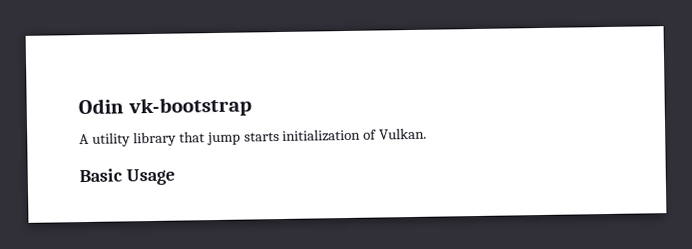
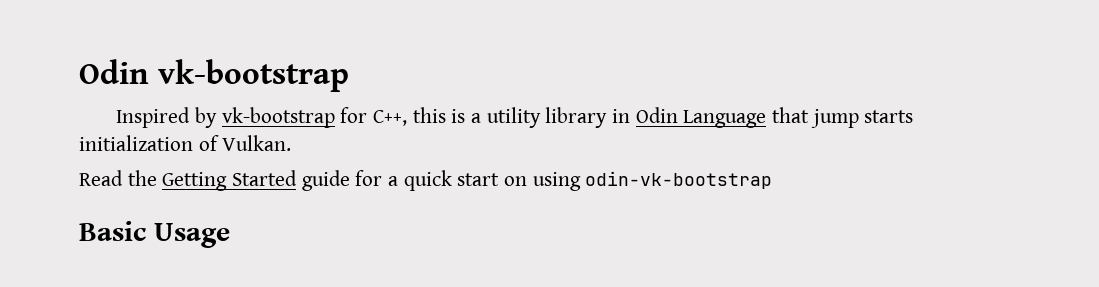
- A utility library that jump starts initialization of Vulkan.
+ Inspired by vk-bootstrap for C++, this is a utility library in Odin Language that jump starts initialization of Vulkan.
+ Read the Getting Started guide for a quick start on using odin-vk-bootstrap

